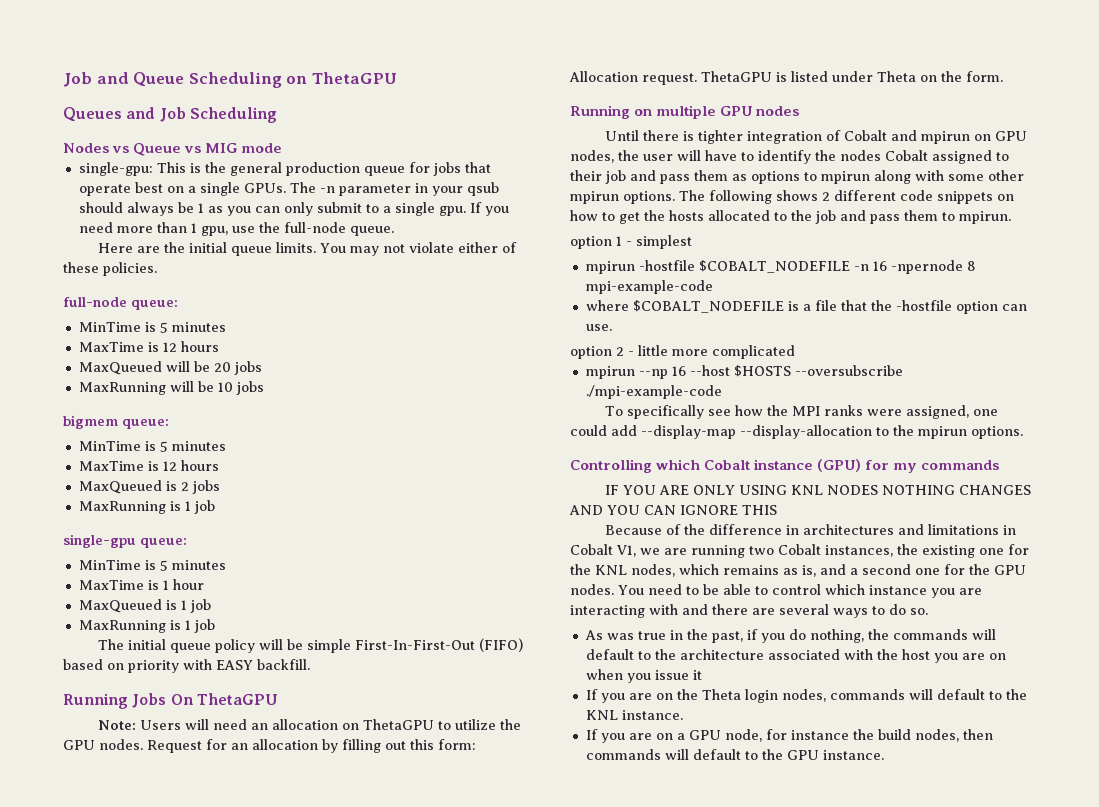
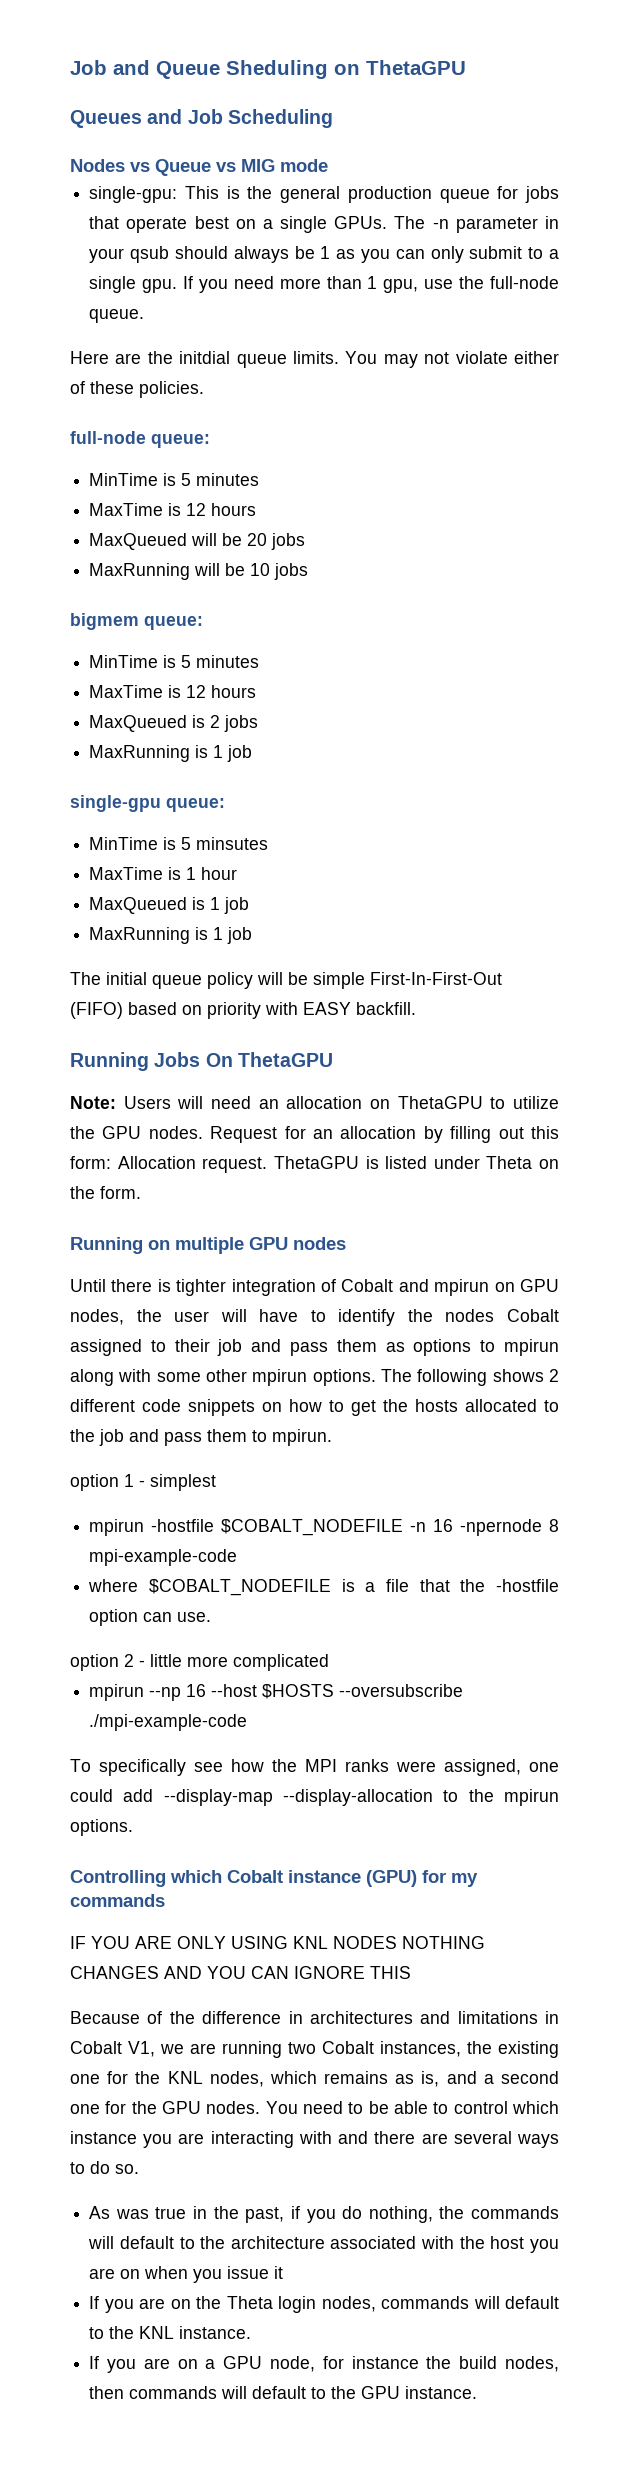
- Job and Queue Scheduling on ThetaGPU
+ Job and Queue Sheduling on ThetaGPU
- Here are the initial queue limits.
+ Here are the initdial queue limits.
  single-gpu queue:
- MinTime is 5 minutes
+ MinTime is 5 minsutes

